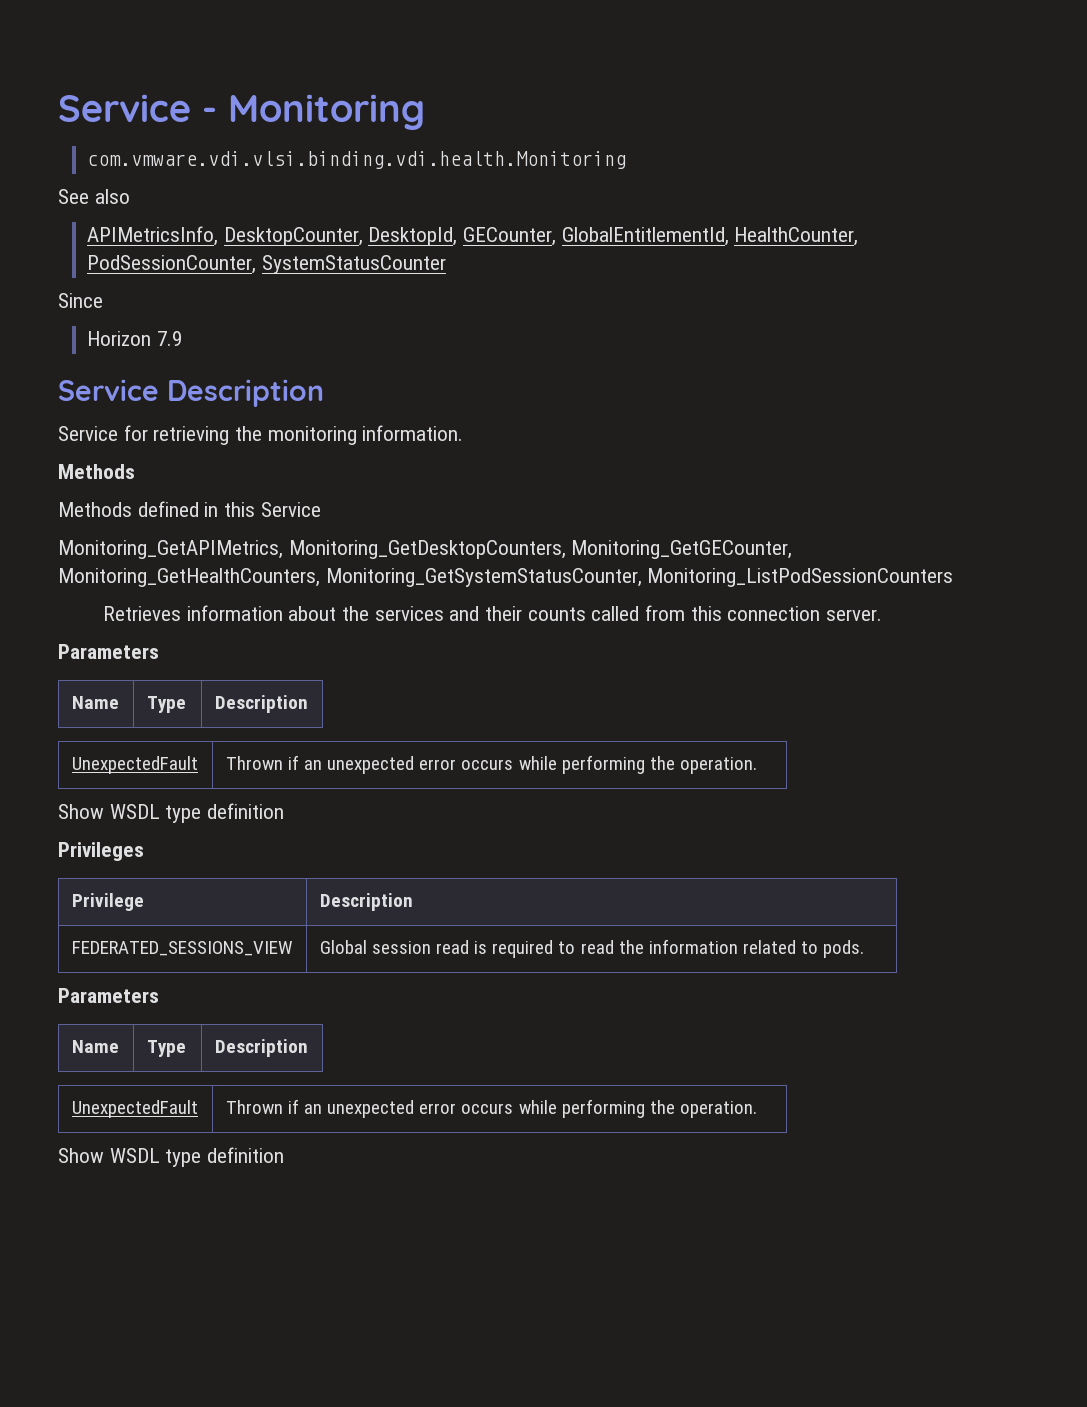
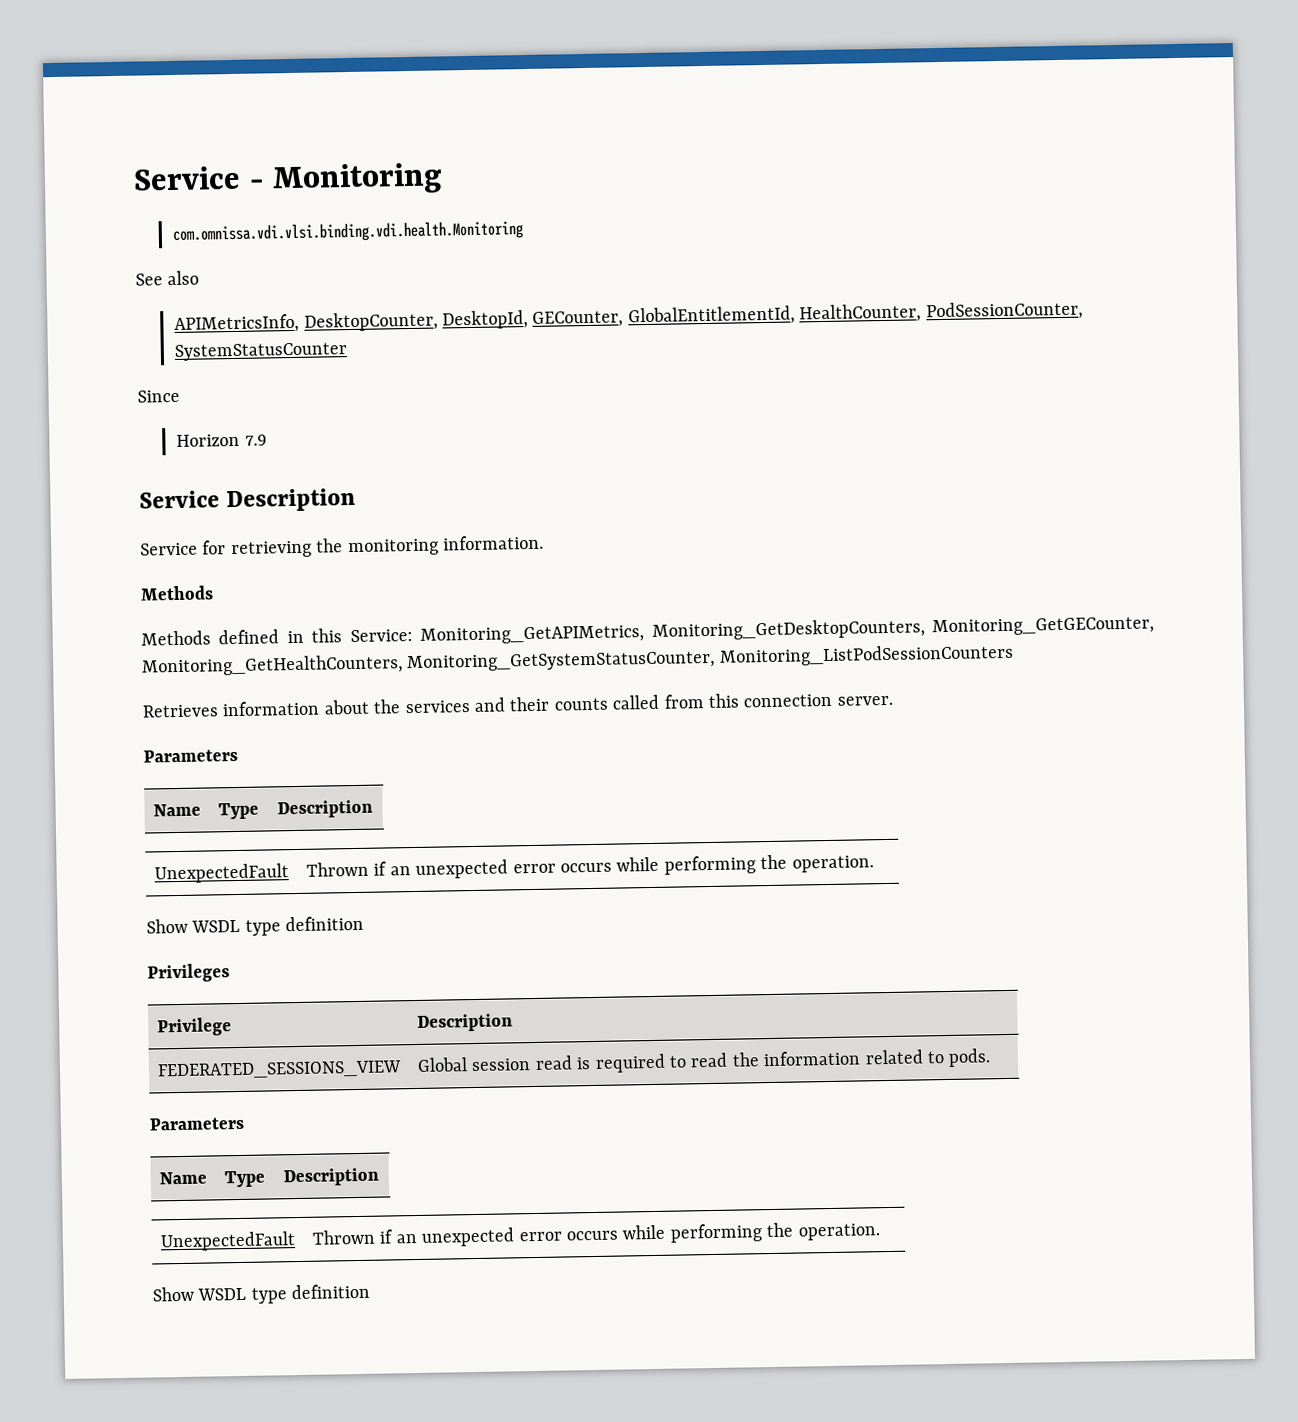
- com.vmware.vdi.vlsi.binding.vdi.health.Monitoring
+ com.omnissa.vdi.vlsi.binding.vdi.health.Monitoring
- Methods defined in this Service
- Monitoring_GetAPIMetrics, Monitoring_GetDesktopCounters, Monitoring_GetGECounter, Monitoring_GetHealthCounters, Monitoring_GetSystemStatusCounter, Monitoring_ListPodSessionCounters
+ Methods defined in this Service: Monitoring_GetAPIMetrics, Monitoring_GetDesktopCounters, Monitoring_GetGECounter, Monitoring_GetHealthCounters, Monitoring_GetSystemStatusCounter, Monitoring_ListPodSessionCounters

